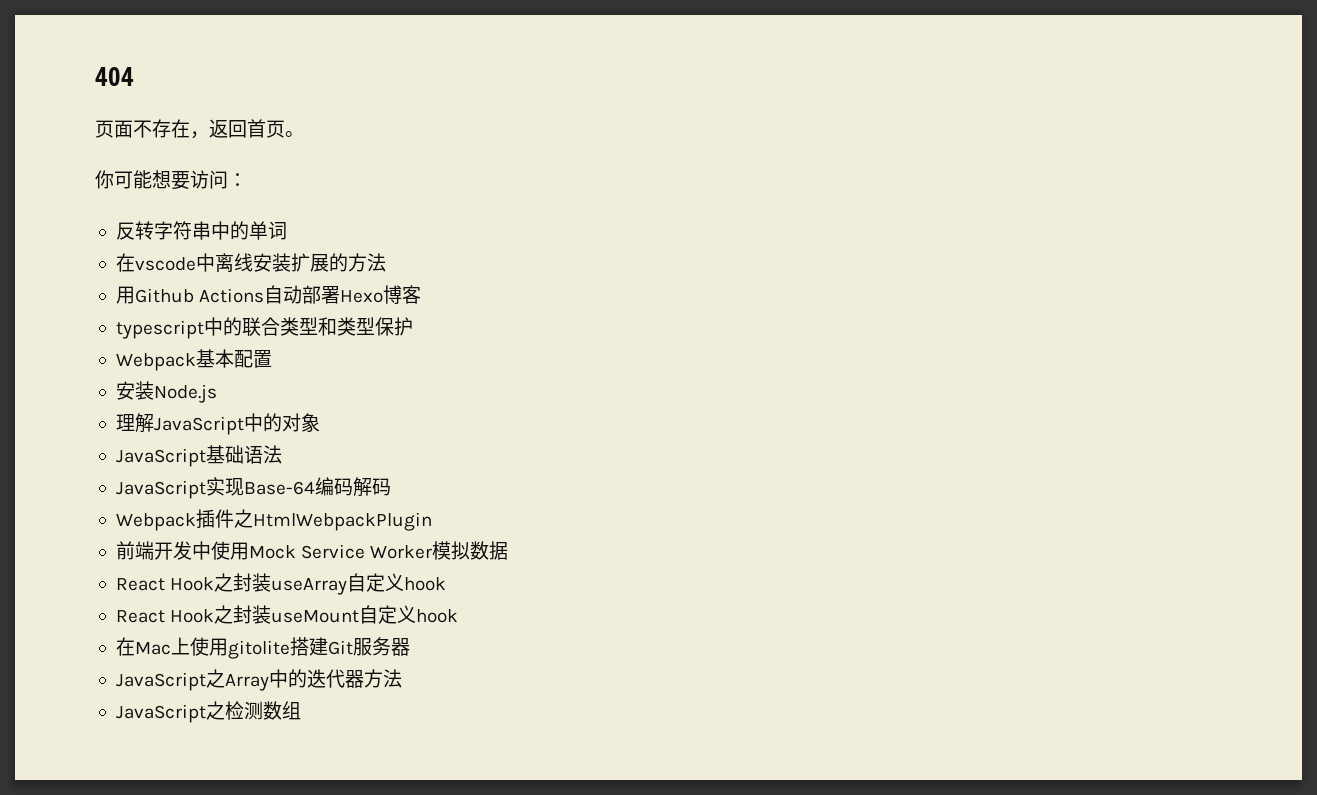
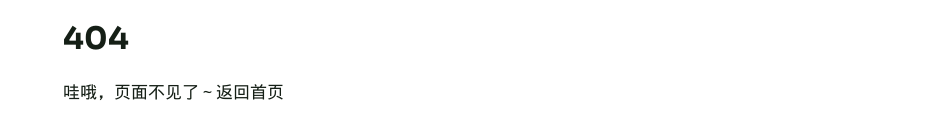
- 页面不存在，返回首页。
- 你可能想要访问：
- 反转字符串中的单词
- 在vscode中离线安装扩展的方法
- 用Github Actions自动部署Hexo博客
- typescript中的联合类型和类型保护
- Webpack基本配置
- 安装Node.js
- 理解JavaScript中的对象
- JavaScript基础语法
- JavaScript实现Base-64编码解码
- Webpack插件之HtmlWebpackPlugin
- 前端开发中使用Mock Service Worker模拟数据
- React Hook之封装useArray自定义hook
- React Hook之封装useMount自定义hook
- 在Mac上使用gitolite搭建Git服务器
- JavaScript之Array中的迭代器方法
- JavaScript之检测数组
+ 哇哦，页面不见了～返回首页

